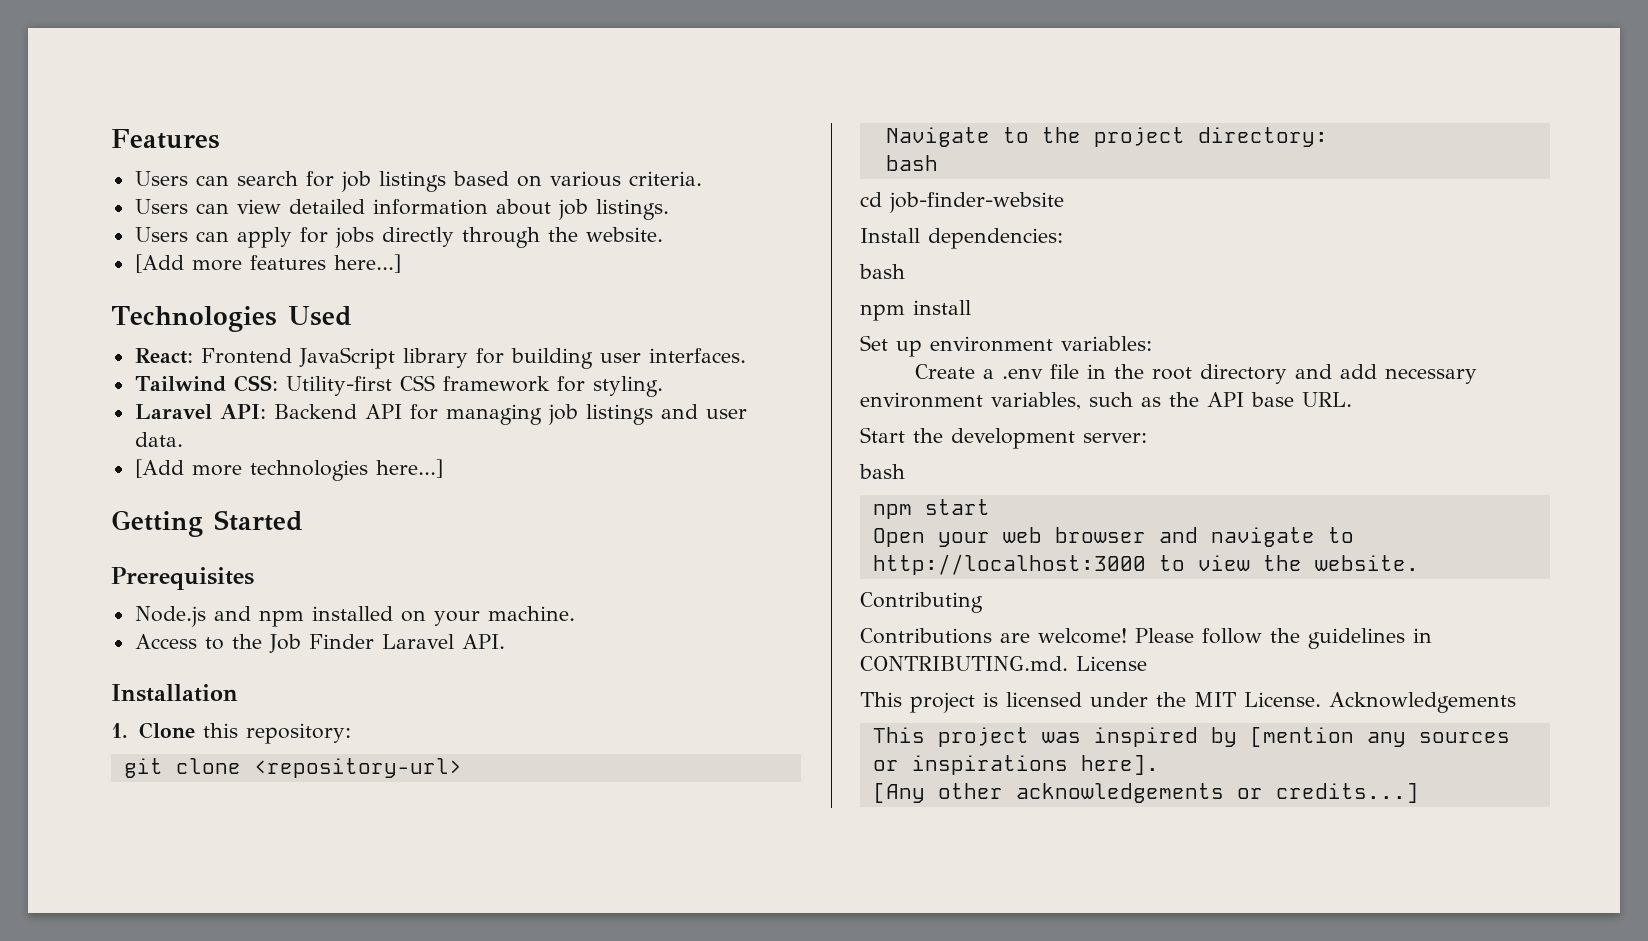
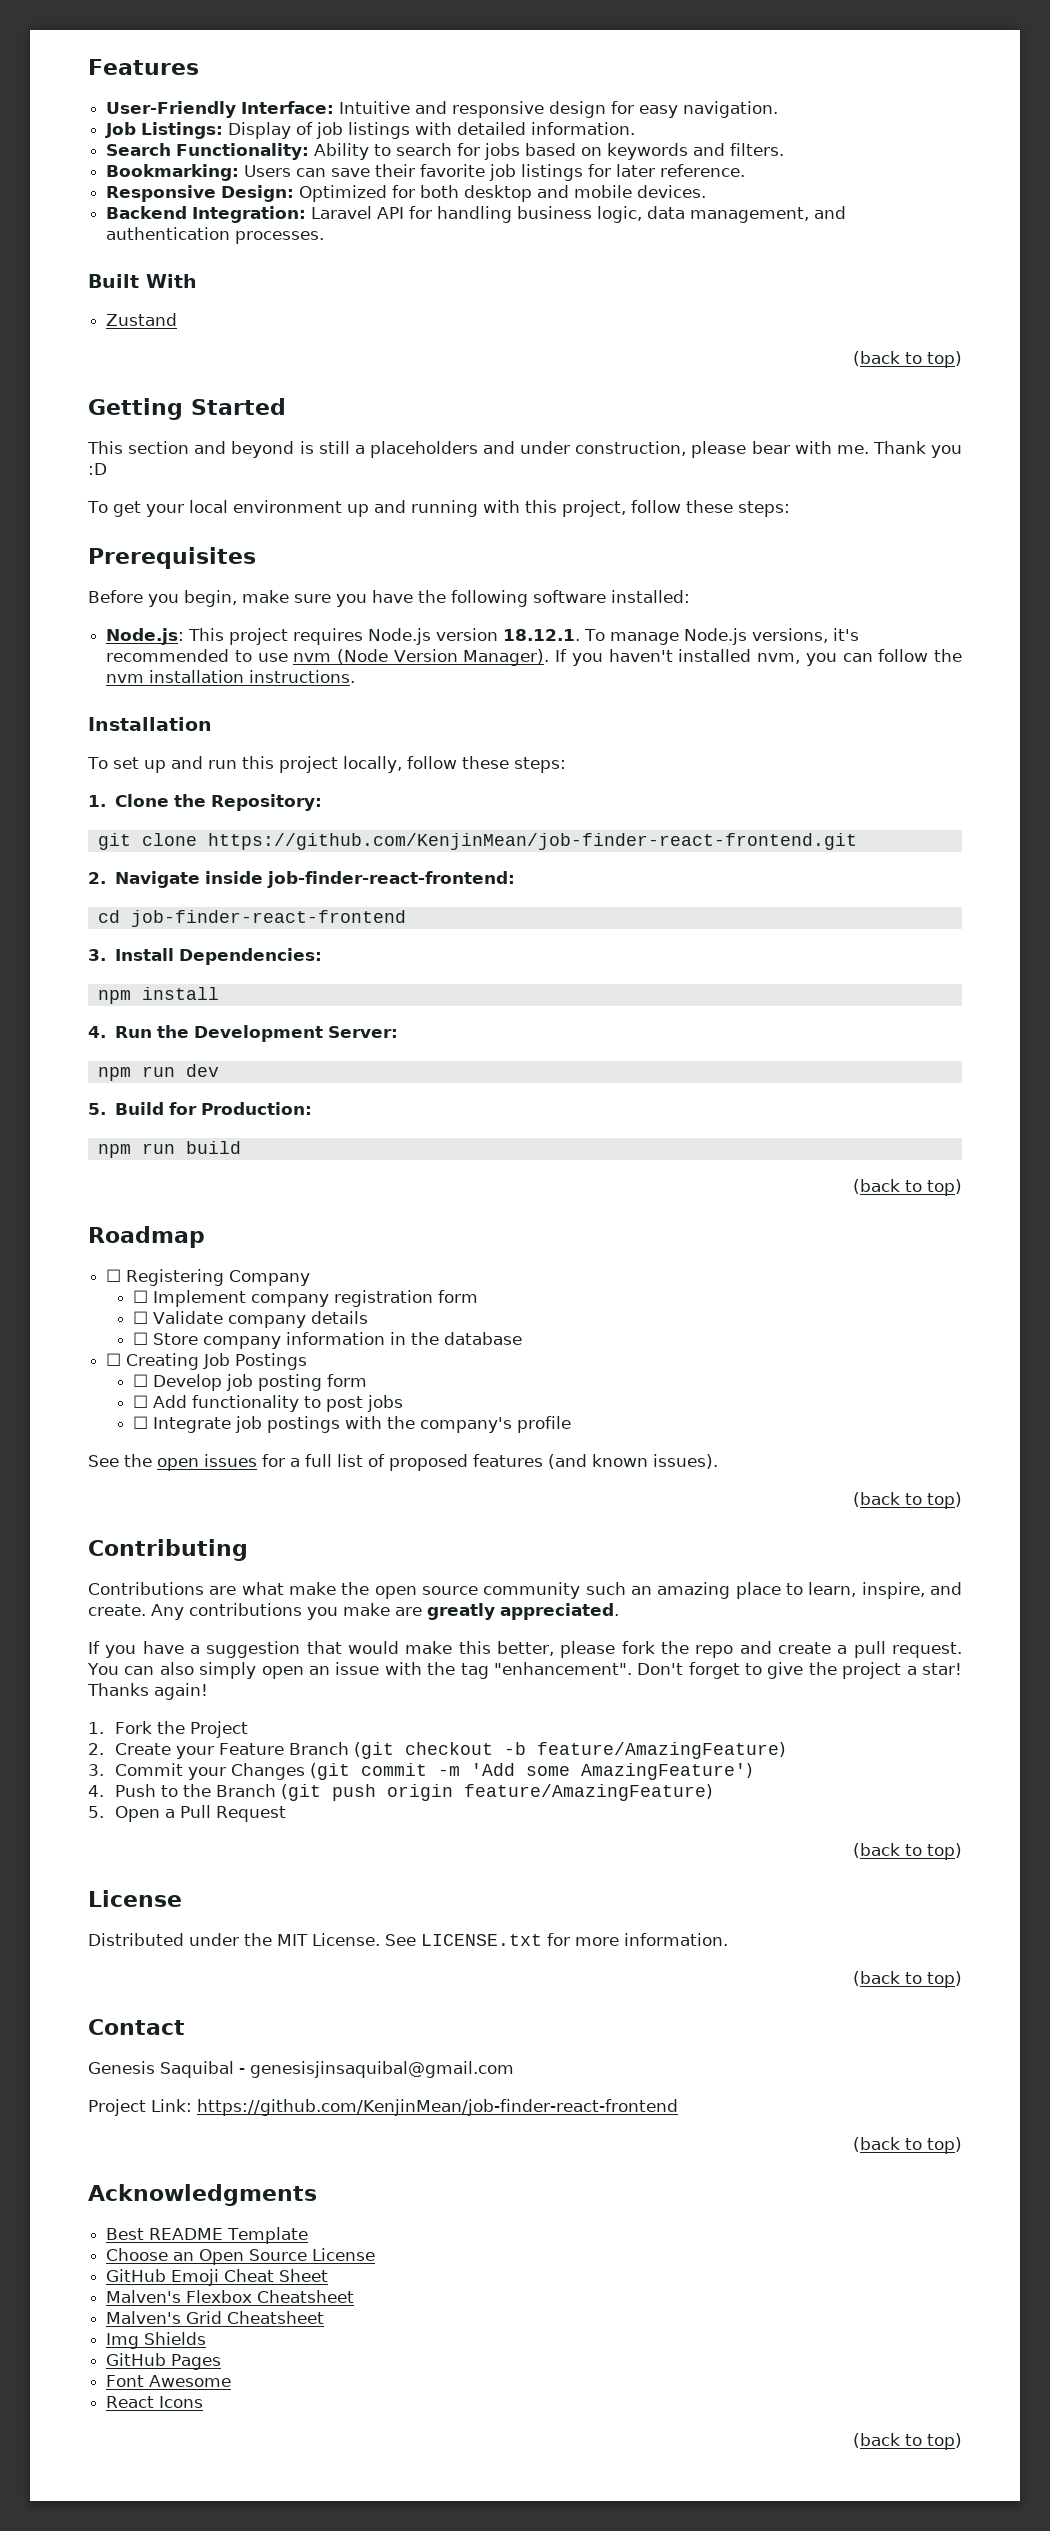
- Users can search for job listings based on various criteria.
- Users can view detailed information about job listings.
- Users can apply for jobs directly through the website.
- [Add more features here...]
- Technologies Used
- React: Frontend JavaScript library for building user interfaces.
- Tailwind CSS: Utility-first CSS framework for styling.
- Laravel API: Backend API for managing job listings and user data.
- [Add more technologies here...]
+ User-Friendly Interface: Intuitive and responsive design for easy navigation.
+ Job Listings: Display of job listings with detailed information.
+ Search Functionality: Ability to search for jobs based on keywords and filters.
+ Bookmarking: Users can save their favorite job listings for later reference.
+ Responsive Design: Optimized for both desktop and mobile devices.
+ Backend Integration: Laravel API for handling business logic, data management, and authentication processes.
+ Built With
+ Zustand
+ (back to top)
  Getting Started
+ This section and beyond is still a placeholders and under construction, please bear with me. Thank you :D
+ To get your local environment up and running with this project, follow these steps:
  Prerequisites
- Node.js and npm installed on your machine.
- Access to the Job Finder Laravel API.
+ Before you begin, make sure you have the following software installed:
+ Node.js: This project requires Node.js version 18.12.1. To manage Node.js versions, it's recommended to use nvm (Node Version Manager). If you haven't installed nvm, you can follow the nvm installation instructions.
  Installation
+ To set up and run this project locally, follow these steps:
- 1. Clone this repository:
+ 1. Clone the Repository:
- git clone <repository-url>
- Navigate to the project directory:
- bash
- cd job-finder-website
- Install dependencies:
- bash
+ git clone https://github.com/KenjinMean/job-finder-react-frontend.git
+ 2. Navigate inside job-finder-react-frontend:
+ cd job-finder-react-frontend
+ 3. Install Dependencies:
  npm install
- Set up environment variables:
- Create a .env file in the root directory and add necessary environment variables, such as the API base URL.
- Start the development server:
- bash
- npm start
- Open your web browser and navigate to http://localhost:3000 to view the website.
+ 4. Run the Development Server:
+ npm run dev
+ 5. Build for Production:
+ npm run build
+ (back to top)
+ Roadmap
+ ☐ Registering Company
+ ☐ Implement company registration form
+ ☐ Validate company details
+ ☐ Store company information in the database
+ ☐ Creating Job Postings
+ ☐ Develop job posting form
+ ☐ Add functionality to post jobs
+ ☐ Integrate job postings with the company's profile
+ See the open issues for a full list of proposed features (and known issues).
+ (back to top)
  Contributing
- Contributions are welcome! Please follow the guidelines in CONTRIBUTING.md. License
- This project is licensed under the MIT License. Acknowledgements
- This project was inspired by [mention any sources or inspirations here].
- [Any other acknowledgements or credits...]
+ Contributions are what make the open source community such an amazing place to learn, inspire, and create. Any contributions you make are greatly appreciated.
+ If you have a suggestion that would make this better, please fork the repo and create a pull request. You can also simply open an issue with the tag "enhancement". Don't forget to give the project a star! Thanks again!
+ 1. Fork the Project
+ 2. Create your Feature Branch (git checkout -b feature/AmazingFeature)
+ 3. Commit your Changes (git commit -m 'Add some AmazingFeature')
+ 4. Push to the Branch (git push origin feature/AmazingFeature)
+ 5. Open a Pull Request
+ (back to top)
+ License
+ Distributed under the MIT License. See LICENSE.txt for more information.
+ (back to top)
+ Contact
+ Genesis Saquibal - genesisjinsaquibal@gmail.com
+ Project Link: https://github.com/KenjinMean/job-finder-react-frontend
+ (back to top)
+ Acknowledgments
+ Best README Template
+ Choose an Open Source License
+ GitHub Emoji Cheat Sheet
+ Malven's Flexbox Cheatsheet
+ Malven's Grid Cheatsheet
+ Img Shields
+ GitHub Pages
+ Font Awesome
+ React Icons
+ (back to top)

